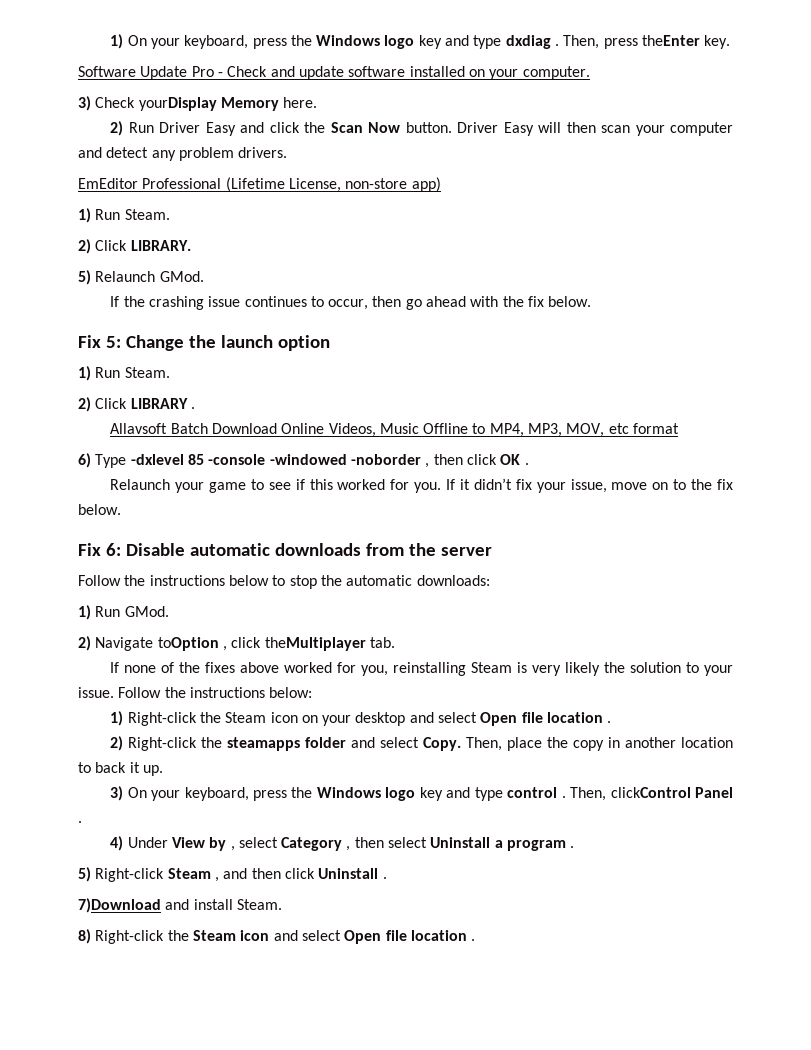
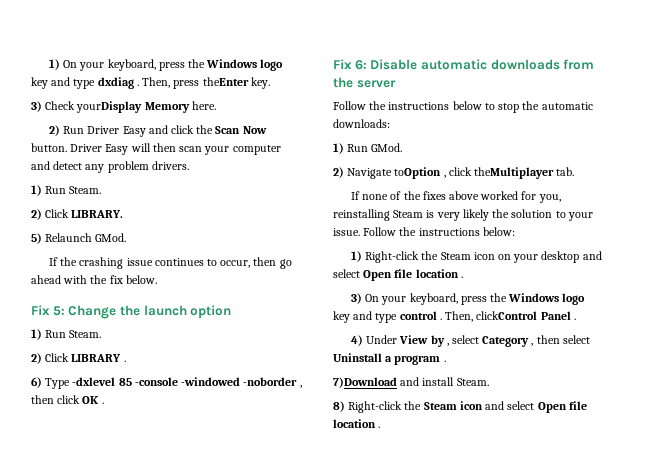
- Software Update Pro - Check and update software installed on your computer.
- EmEditor Professional (Lifetime License, non-store app)
- Allavsoft Batch Download Online Videos, Music Offline to MP4, MP3, MOV, etc format
- Relaunch your game to see if this worked for you. If it didn’t fix your issue, move on to the fix below.
- 2) Right-click the steamapps folder and select Copy. Then, place the copy in another location to back it up.
- 5) Right-click Steam , and then click Uninstall .

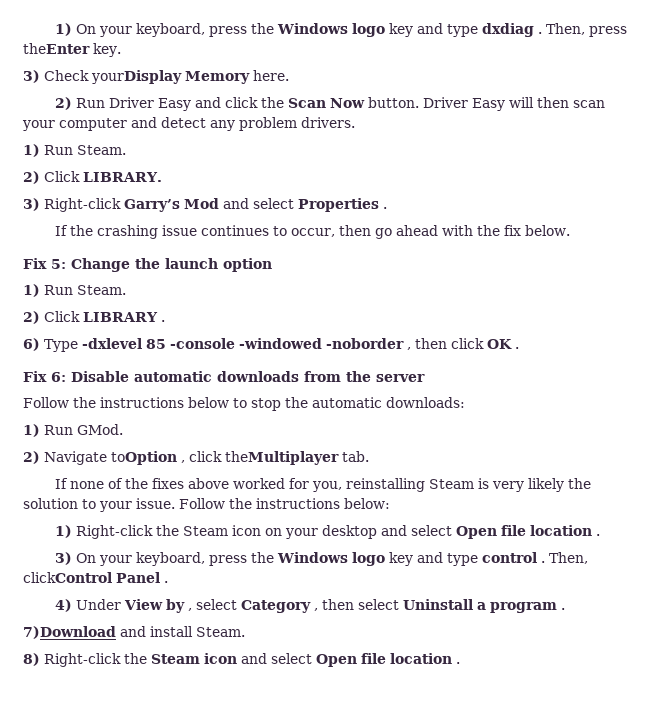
- 5) Relaunch GMod.
+ 3) Right-click Garry’s Mod and select Properties .

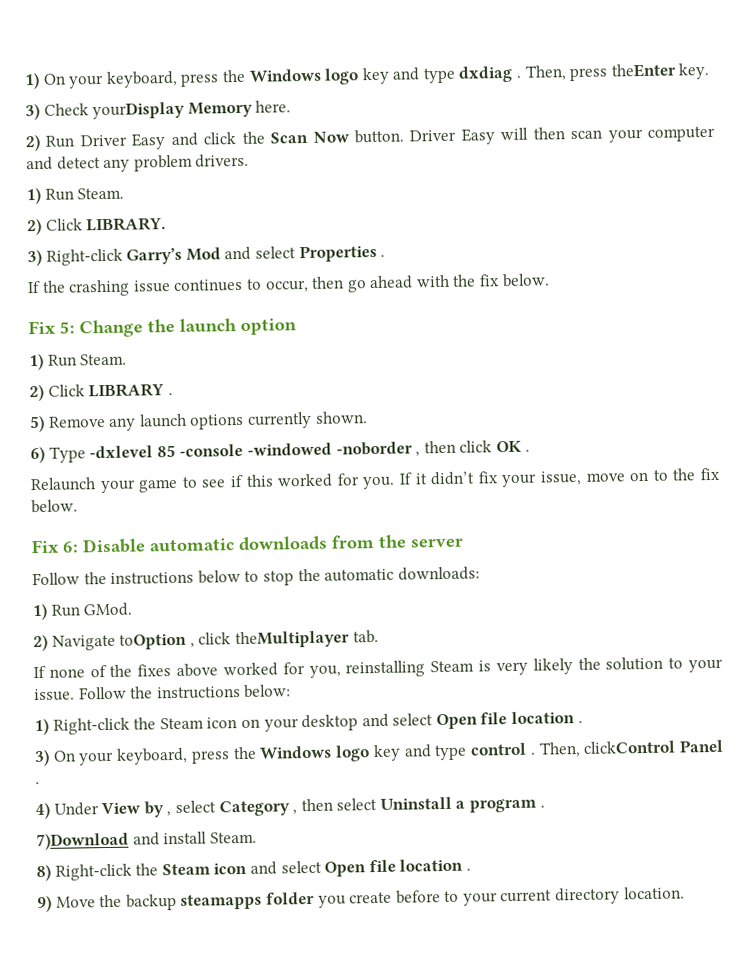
+ 5) Remove any launch options currently shown.
+ Relaunch your game to see if this worked for you. If it didn’t fix your issue, move on to the fix below.
+ 9) Move the backup steamapps folder you create before to your current directory location.

